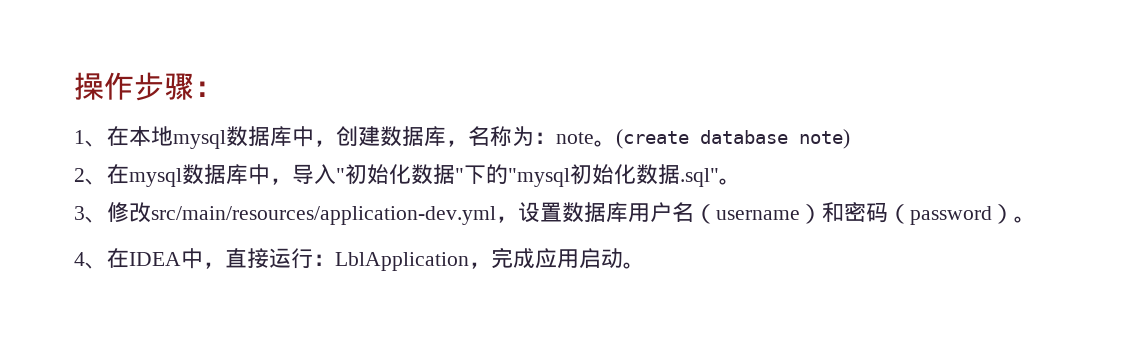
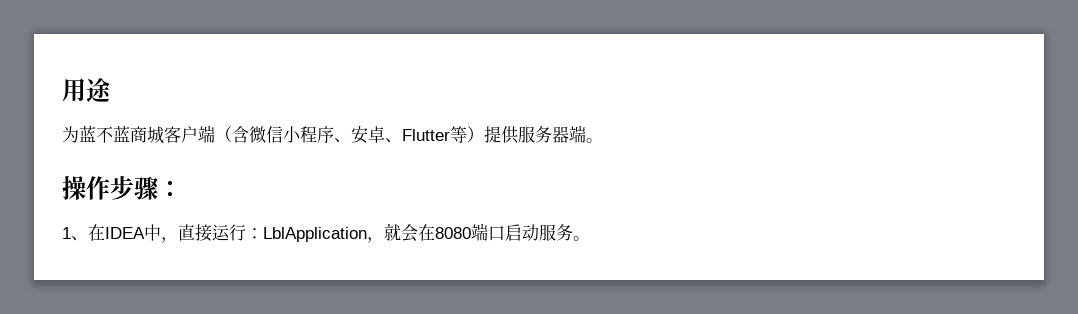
+ 用途
+ 为蓝不蓝商城客户端（含微信小程序、安卓、Flutter等）提供服务器端。
- 1、在本地mysql数据库中，创建数据库，名称为：note。(create database note)
- 2、在mysql数据库中，导入"初始化数据"下的"mysql初始化数据.sql"。
- 3、修改src/main/resources/application-dev.yml，设置数据库用户名（username）和密码（password）。
- 4、在IDEA中，直接运行：LblApplication，完成应用启动。
+ 1、在IDEA中，直接运行：LblApplication，就会在8080端口启动服务。

